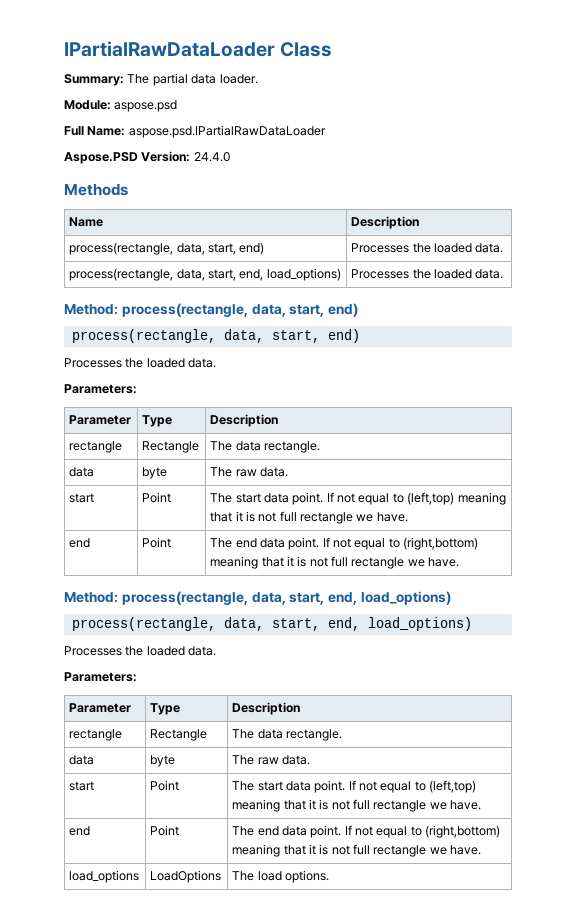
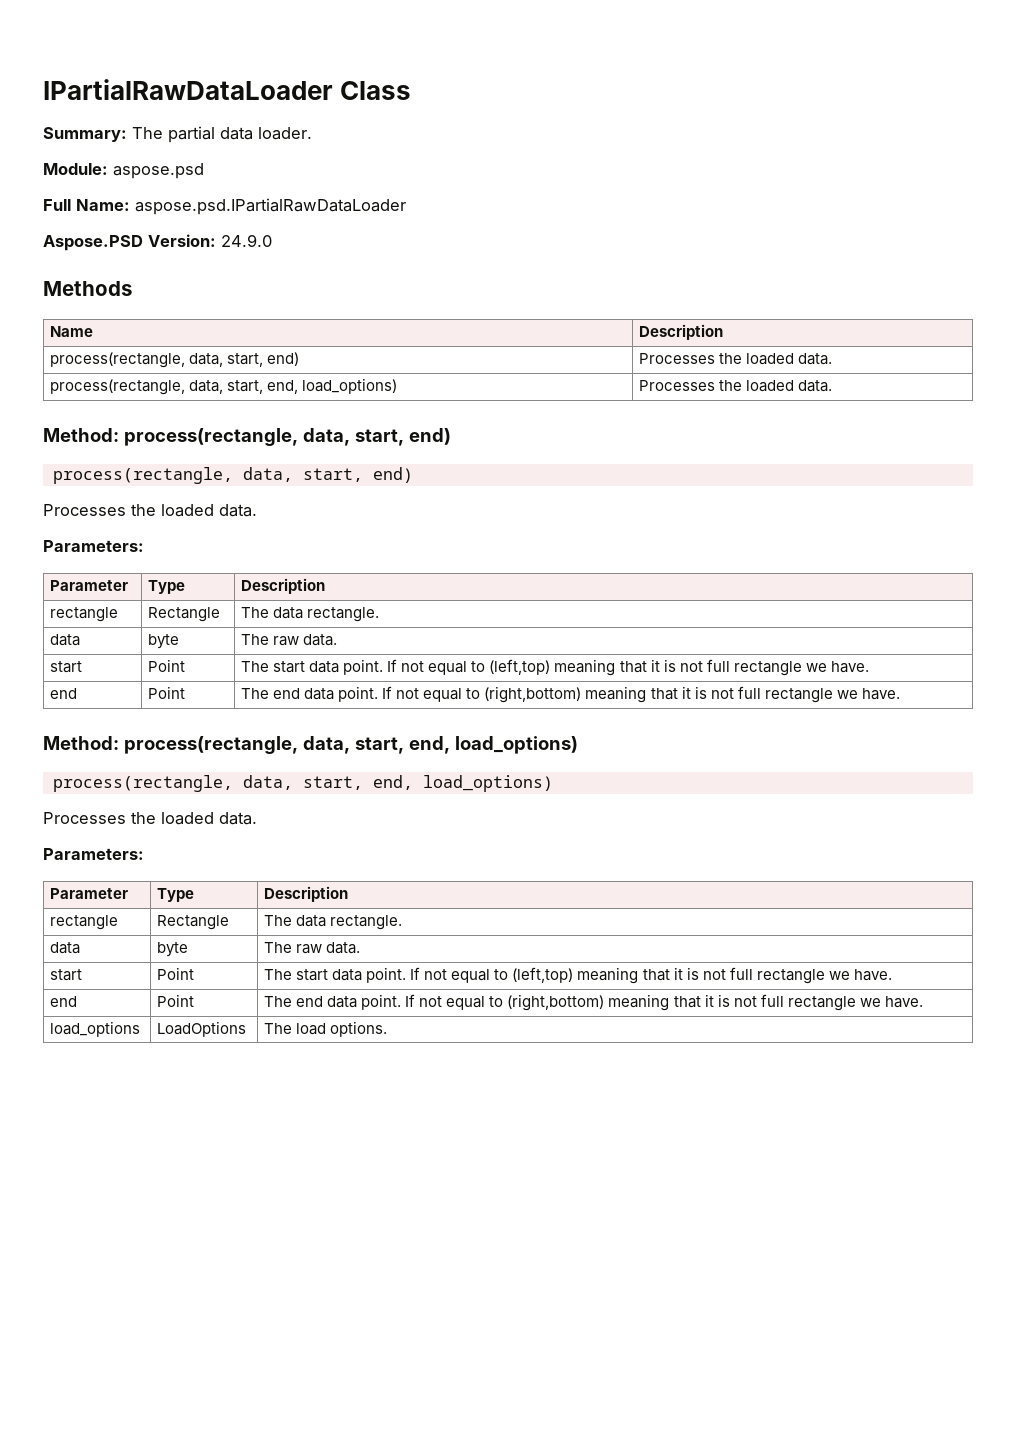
- Aspose.PSD Version: 24.4.0
+ Aspose.PSD Version: 24.9.0

